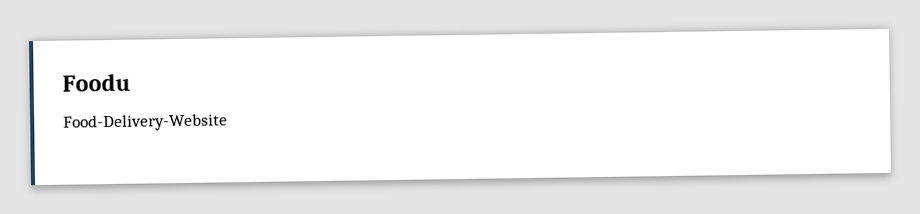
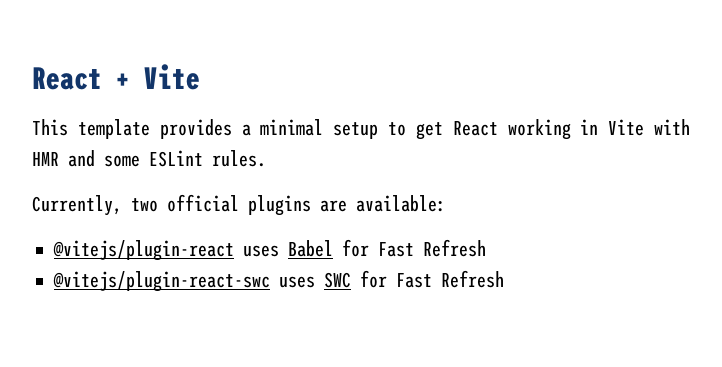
- Foodu
- Food-Delivery-Website
+ React + Vite
+ This template provides a minimal setup to get React working in Vite with HMR and some ESLint rules.
+ Currently, two official plugins are available:
+ @vitejs/plugin-react uses Babel for Fast Refresh
+ @vitejs/plugin-react-swc uses SWC for Fast Refresh

